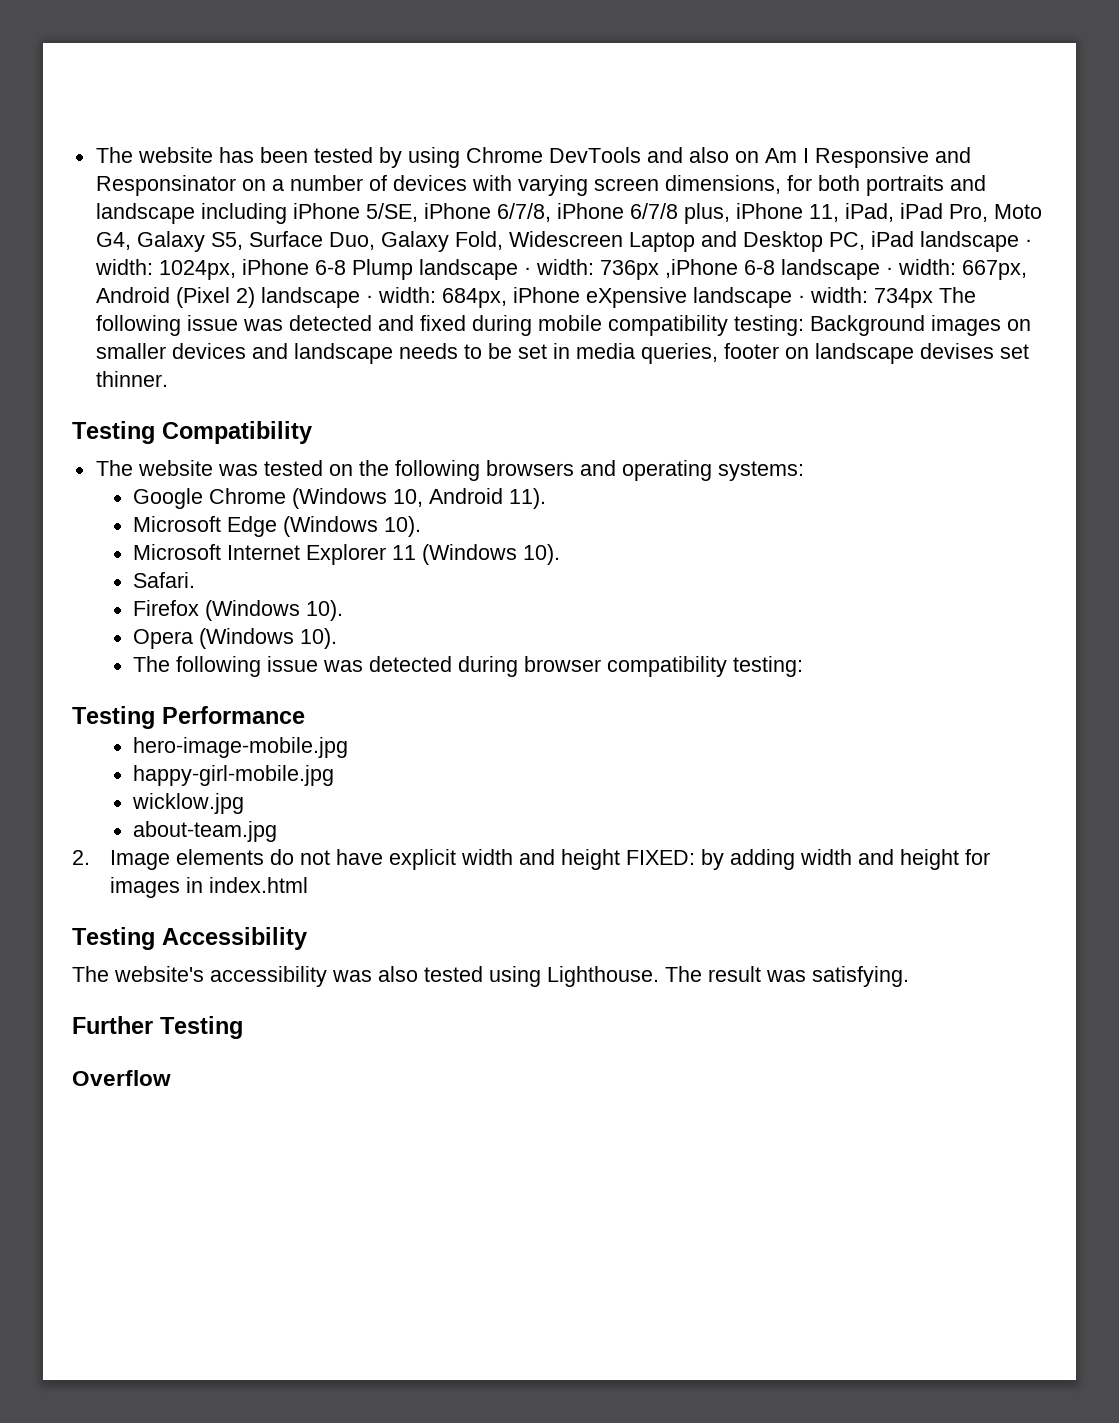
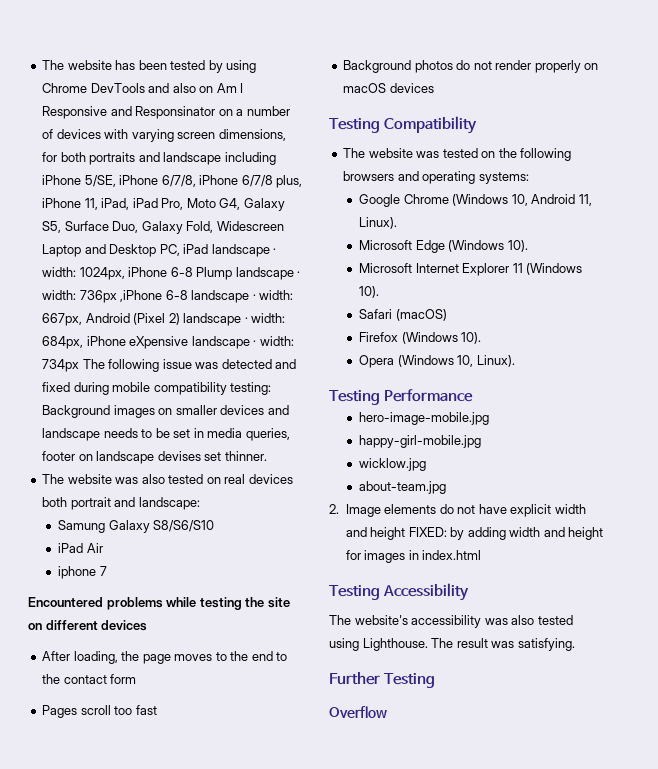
+ The website was also tested on real devices both portrait and landscape:
+ Samung Galaxy S8/S6/S10
+ iPad Air
+ iphone 7
+ Encountered problems while testing the site on different devices
+ After loading, the page moves to the end to the contact form
+ Pages scroll too fast
+ Background photos do not render properly on macOS devices
- Google Chrome (Windows 10, Android 11).
+ Google Chrome (Windows 10, Android 11, Linux).
- Safari.
+ Safari (macOS)
- Opera (Windows 10).
- The following issue was detected during browser compatibility testing:
+ Opera (Windows 10, Linux).

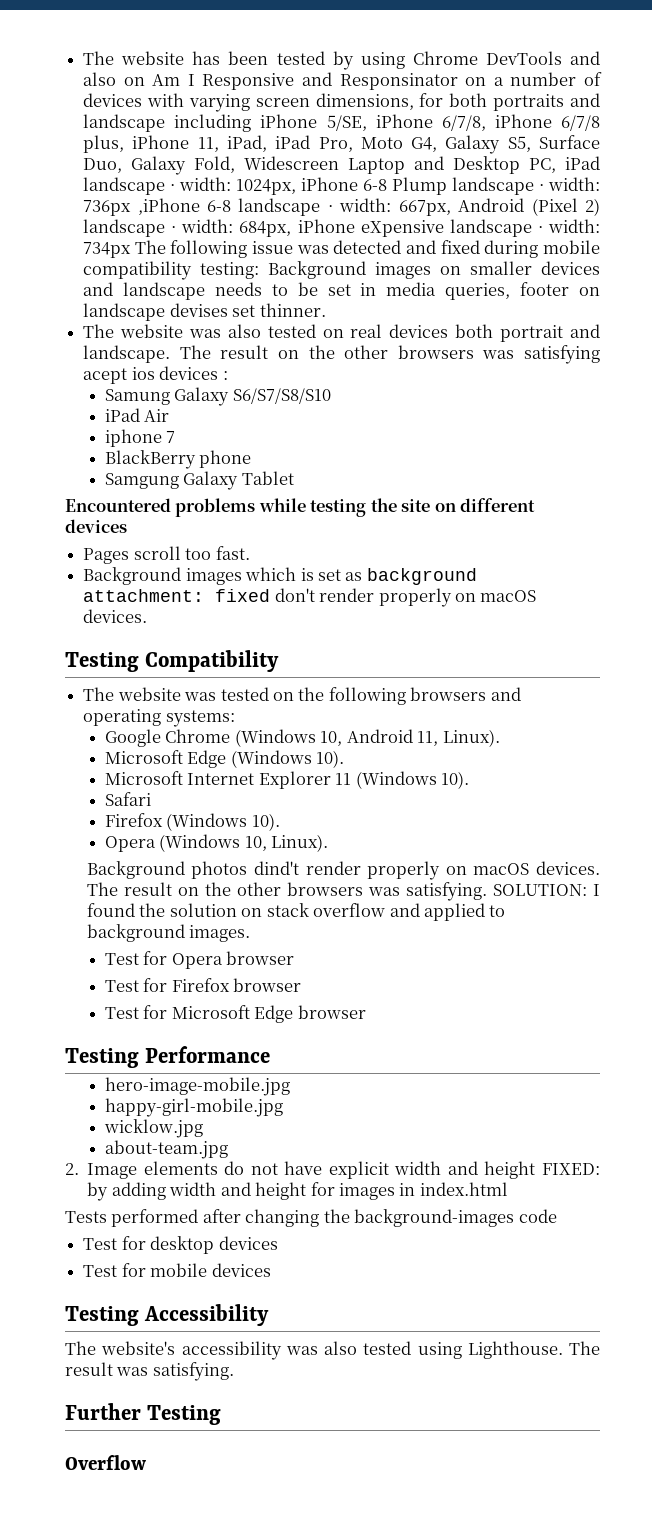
- The website was also tested on real devices both portrait and landscape:
+ The website was also tested on real devices both portrait and landscape. The result on the other browsers was satisfying acept ios devices :
- Samung Galaxy S8/S6/S10
+ Samung Galaxy S6/S7/S8/S10
+ BlackBerry phone
+ Samgung Galaxy Tablet
- After loading, the page moves to the end to the contact form
- Pages scroll too fast
- Background photos do not render properly on macOS devices
+ Pages scroll too fast.
+ Background images which is set as background attachment: fixed don't render properly on macOS devices.
- Safari (macOS)
+ Safari
+ Background photos dind't render properly on macOS devices. The result on the other browsers was satisfying. SOLUTION: I found the solution on stack overflow and applied to background images.
+ Test for Opera browser
+ Test for Firefox browser
+ Test for Microsoft Edge browser
+ Tests performed after changing the background-images code
+ Test for desktop devices
+ Test for mobile devices

